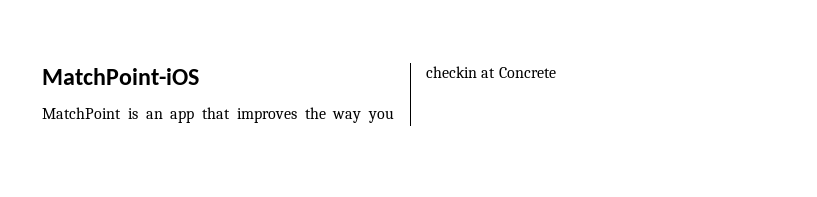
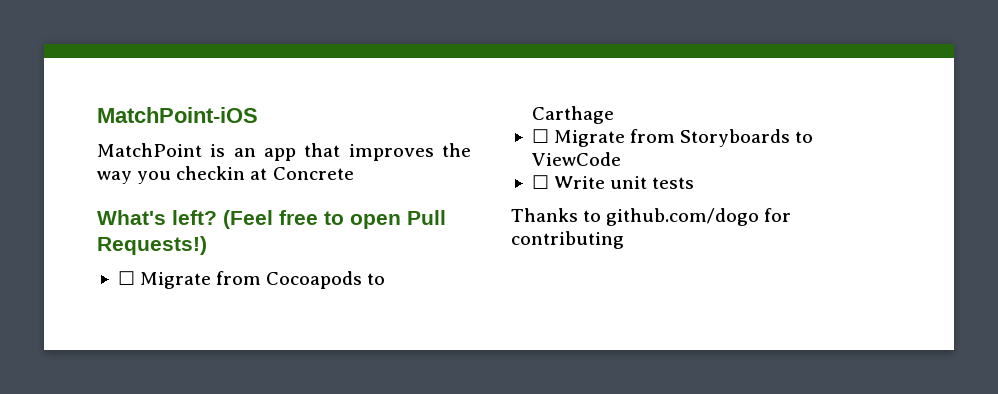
+ What's left? (Feel free to open Pull Requests!)
+ ☐ Migrate from Cocoapods to Carthage
+ ☐ Migrate from Storyboards to ViewCode
+ ☐ Write unit tests
+ Thanks to github.com/dogo for contributing

